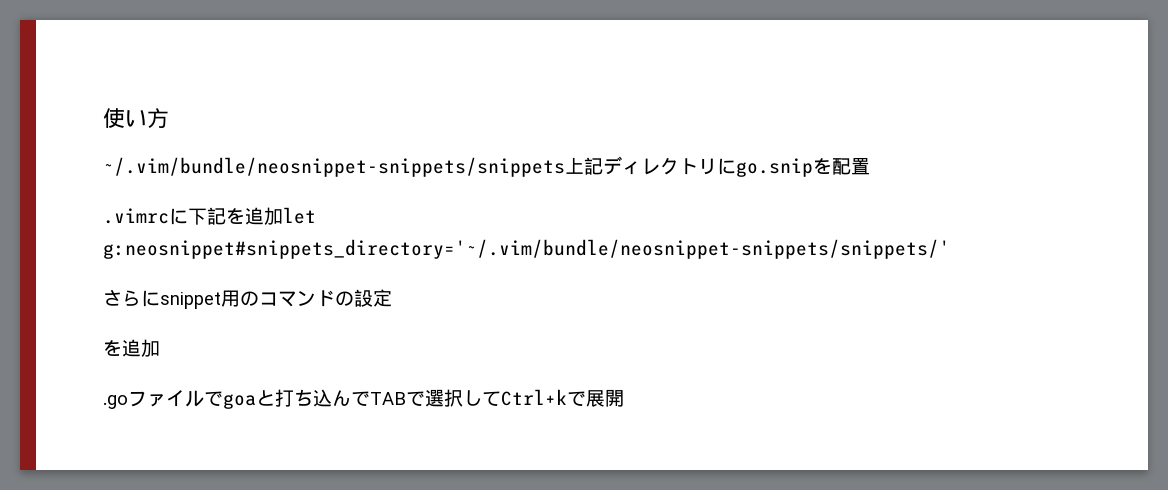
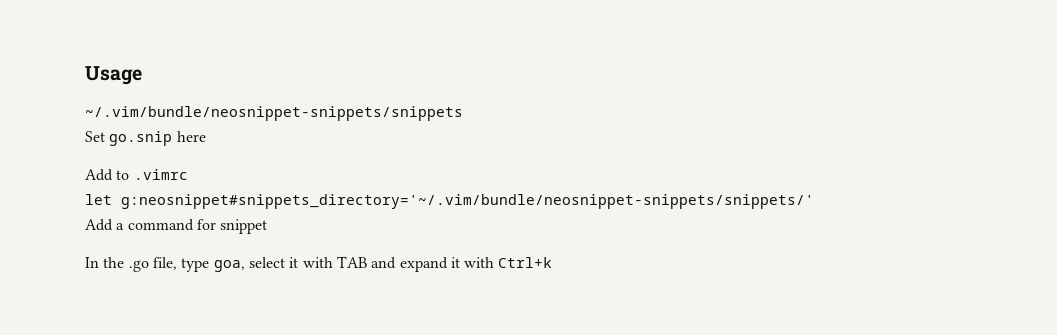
- 使い方
+ Usage
- ~/.vim/bundle/neosnippet-snippets/snippets上記ディレクトリにgo.snipを配置
- .vimrcに下記を追加let g:neosnippet#snippets_directory='~/.vim/bundle/neosnippet-snippets/snippets/'
- さらにsnippet用のコマンドの設定
- を追加
- .goファイルでgoaと打ち込んでTABで選択してCtrl+kで展開
+ ~/.vim/bundle/neosnippet-snippets/snippets
+ Set go.snip here
+ Add to .vimrc
+ let g:neosnippet#snippets_directory='~/.vim/bundle/neosnippet-snippets/snippets/'
+ Add a command for snippet
+ In the .go file, type goa, select it with TAB and expand it with Ctrl+k

